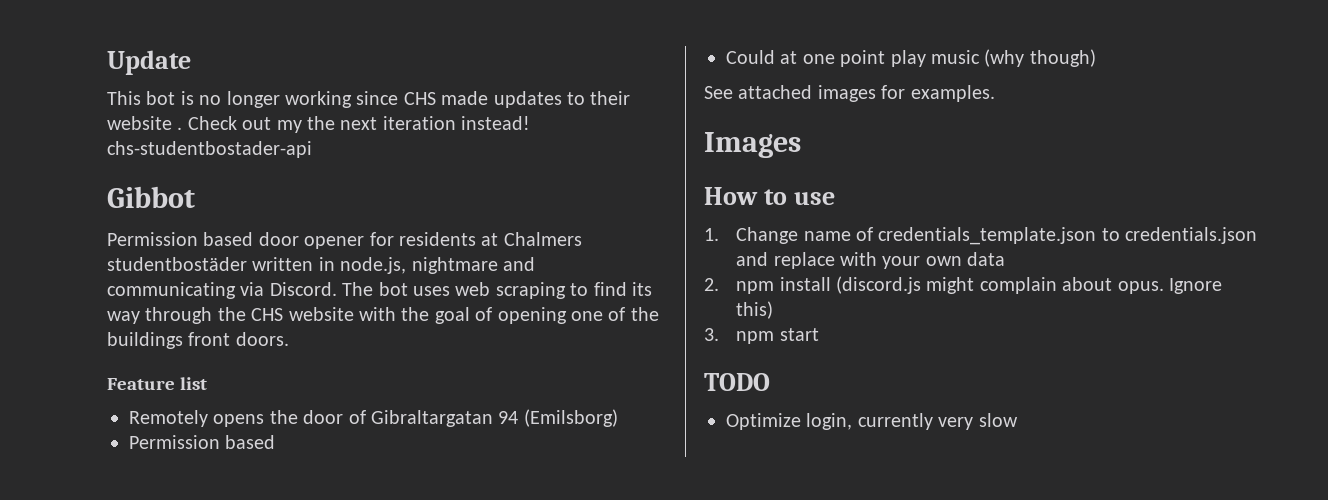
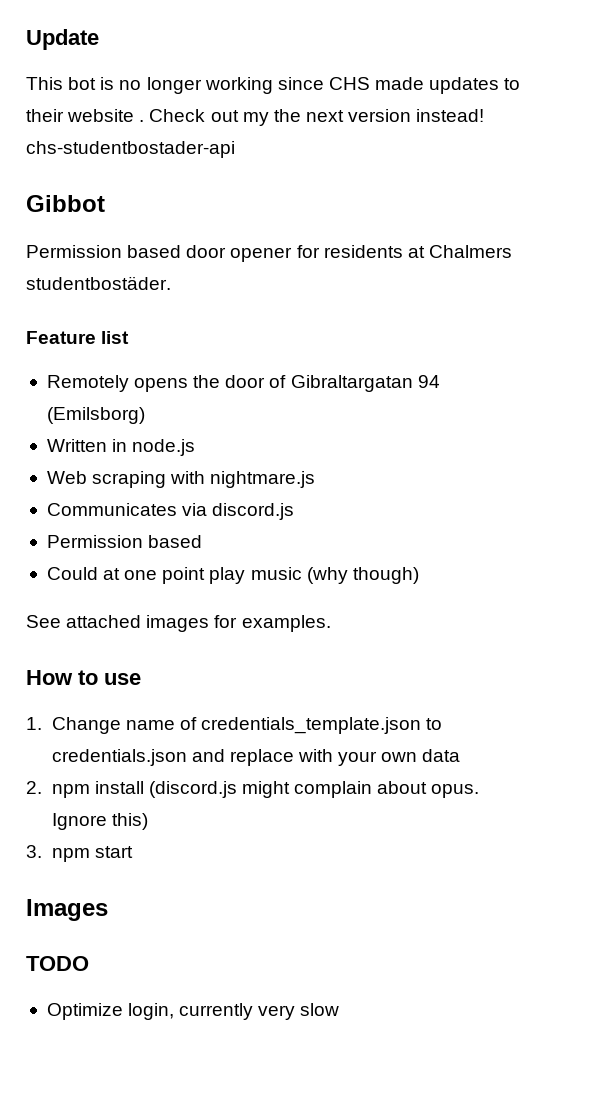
- Check out my the next iteration instead! chs-studentbostader-api
+ Check out my the next version instead! chs-studentbostader-api
- Permission based door opener for residents at Chalmers studentbostäder written in node.js, nightmare and communicating via Discord. The bot uses web scraping to find its way through the CHS website with the goal of opening one of the buildings front doors.
+ Permission based door opener for residents at Chalmers studentbostäder.
+ Written in node.js
+ Web scraping with nightmare.js
+ Communicates via discord.js
- Images
+ Images

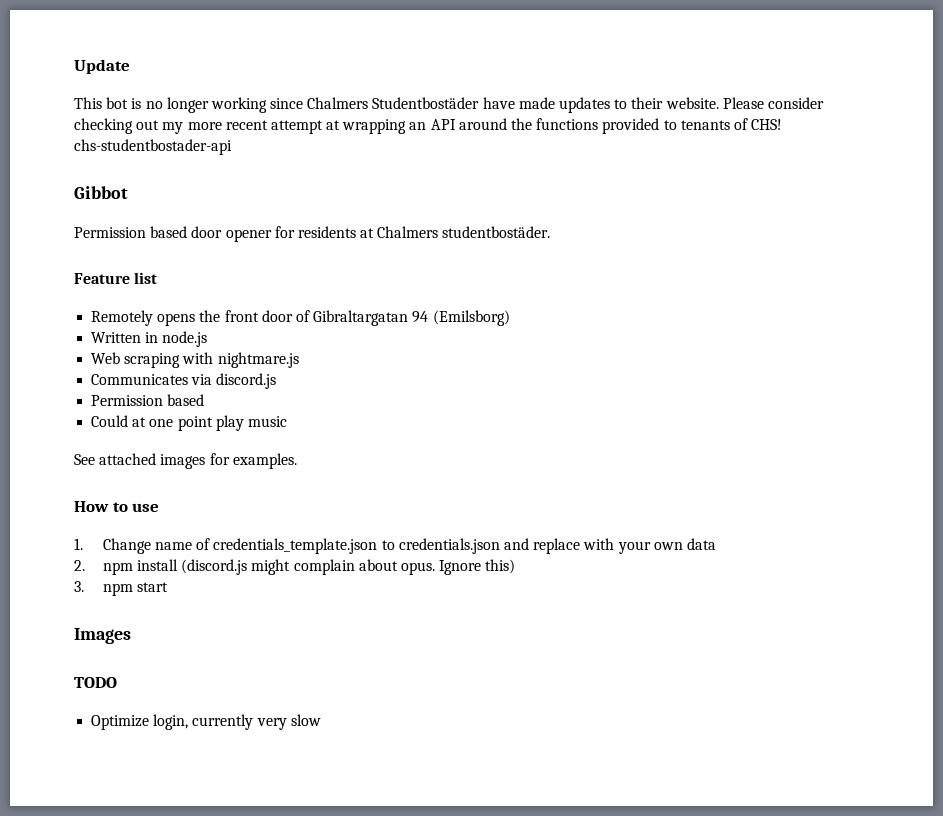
- This bot is no longer working since CHS made updates to their website . Check out my the next version instead! chs-studentbostader-api
+ This bot is no longer working since Chalmers Studentbostäder have made updates to their website. Please consider checking out my more recent attempt at wrapping an API around the functions provided to tenants of CHS! chs-studentbostader-api
- Remotely opens the door of Gibraltargatan 94 (Emilsborg)
+ Remotely opens the front door of Gibraltargatan 94 (Emilsborg)
- Could at one point play music (why though)
+ Could at one point play music

